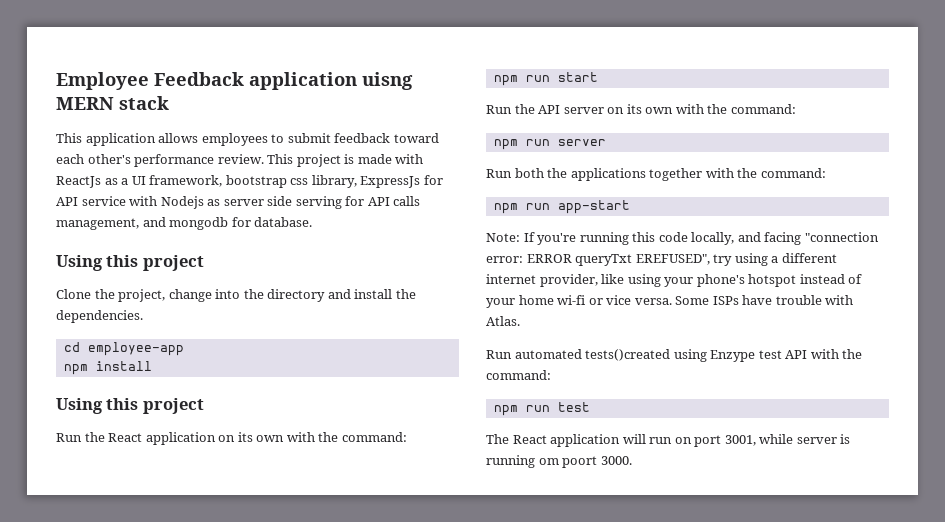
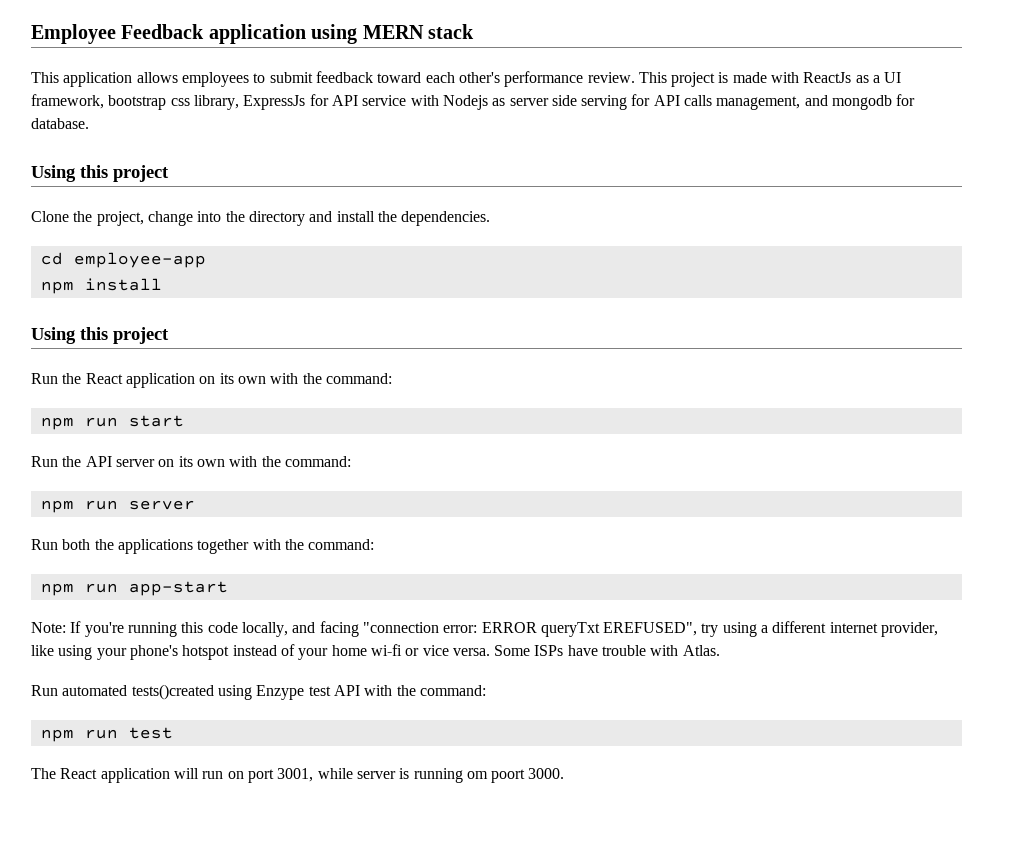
- Employee Feedback application uisng MERN stack
+ Employee Feedback application using MERN stack

